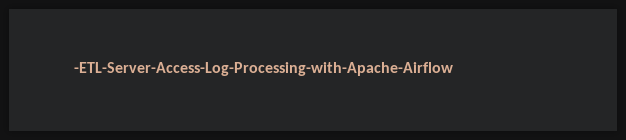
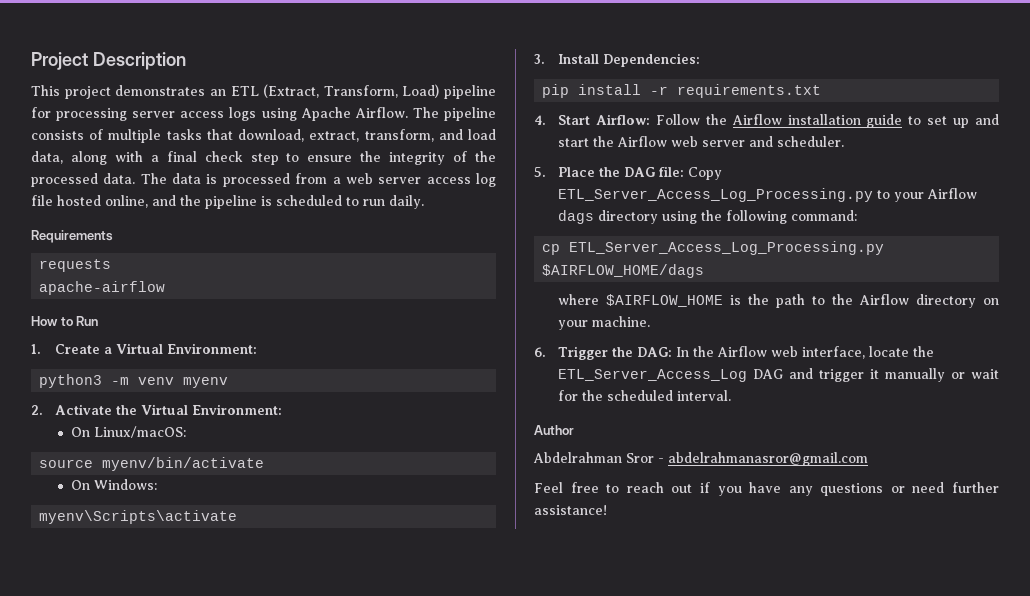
- -ETL-Server-Access-Log-Processing-with-Apache-Airflow
+ Project Description
+ This project demonstrates an ETL (Extract, Transform, Load) pipeline for processing server access logs using Apache Airflow. The pipeline consists of multiple tasks that download, extract, transform, and load data, along with a final check step to ensure the integrity of the processed data. The data is processed from a web server access log file hosted online, and the pipeline is scheduled to run daily.
+ Requirements
+ requests
+ apache-airflow
+ How to Run
+ 1. Create a Virtual Environment:
+ python3 -m venv myenv
+ 2. Activate the Virtual Environment:
+ On Linux/macOS:
+ source myenv/bin/activate
+ On Windows:
+ myenv\Scripts\activate
+ 3. Install Dependencies:
+ pip install -r requirements.txt
+ 4. Start Airflow: Follow the Airflow installation guide to set up and start the Airflow web server and scheduler.
+ 5. Place the DAG file: Copy ETL_Server_Access_Log_Processing.py to your Airflow dags directory using the following command:
+ cp ETL_Server_Access_Log_Processing.py $AIRFLOW_HOME/dags
+ where $AIRFLOW_HOME is the path to the Airflow directory on your machine.
+ 6. Trigger the DAG: In the Airflow web interface, locate the ETL_Server_Access_Log DAG and trigger it manually or wait for the scheduled interval.
+ Author
+ Abdelrahman Sror - abdelrahmanasror@gmail.com
+ Feel free to reach out if you have any questions or need further assistance!

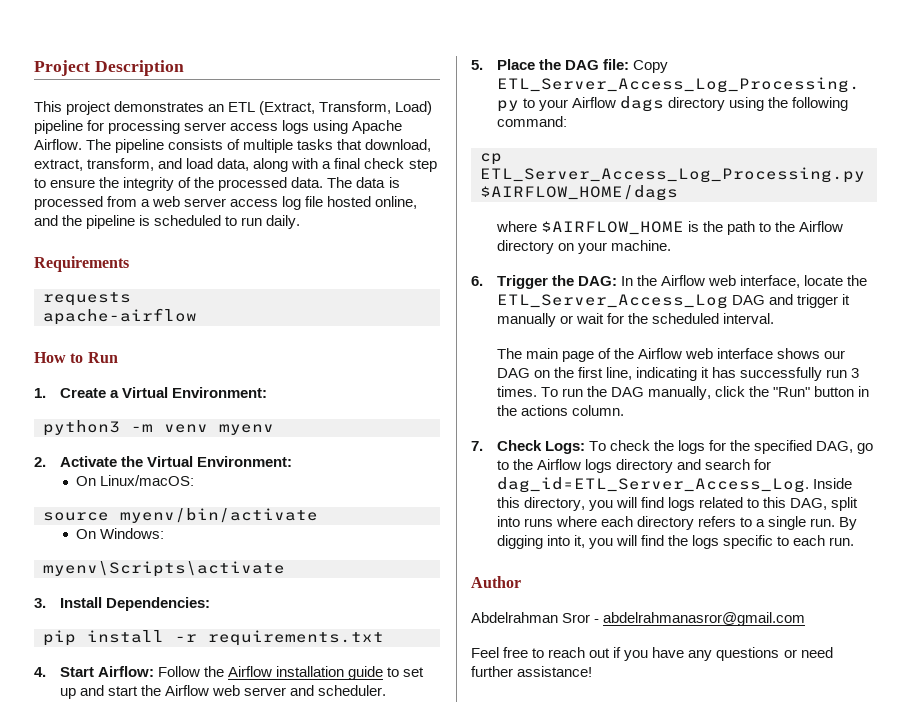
+ The main page of the Airflow web interface shows our DAG on the first line, indicating it has successfully run 3 times. To run the DAG manually, click the "Run" button in the actions column.
+ 7. Check Logs: To check the logs for the specified DAG, go to the Airflow logs directory and search for dag_id=ETL_Server_Access_Log. Inside this directory, you will find logs related to this DAG, split into runs where each directory refers to a single run. By digging into it, you will find the logs specific to each run.

